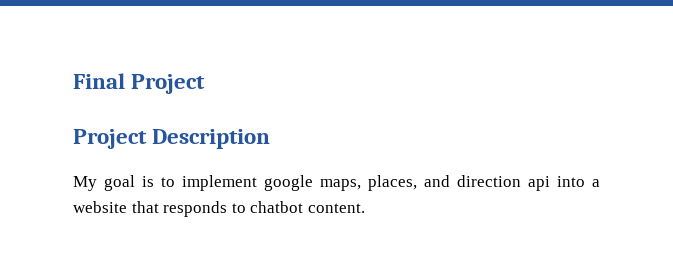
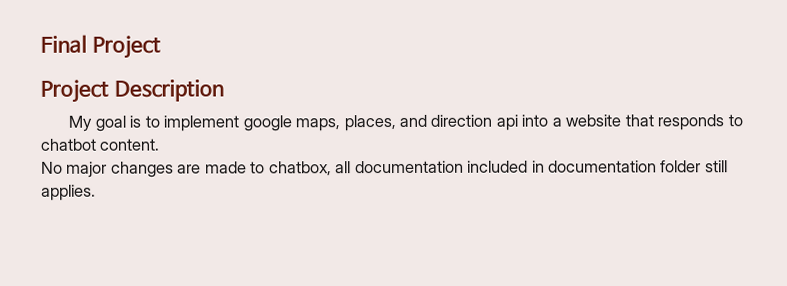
+ No major changes are made to chatbox, all documentation included in documentation folder still applies.

